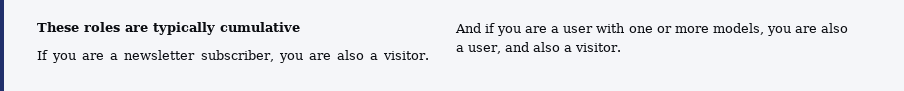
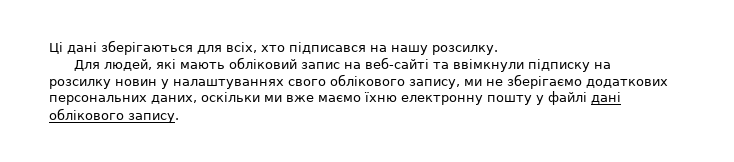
- These roles are typically cumulative
- If you are a newsletter subscriber, you are also a visitor. And if you are a user with one or more models, you are also a user, and also a visitor.
+ Ці дані зберігаються для всіх, хто підписався на нашу розсилку.
+ Для людей, які мають обліковий запис на веб-сайті та ввімкнули підписку на розсилку новин у налаштуваннях свого облікового запису, ми не зберігаємо додаткових персональних даних, оскільки ми вже маємо їхню електронну пошту у файлі дані облікового запису.

